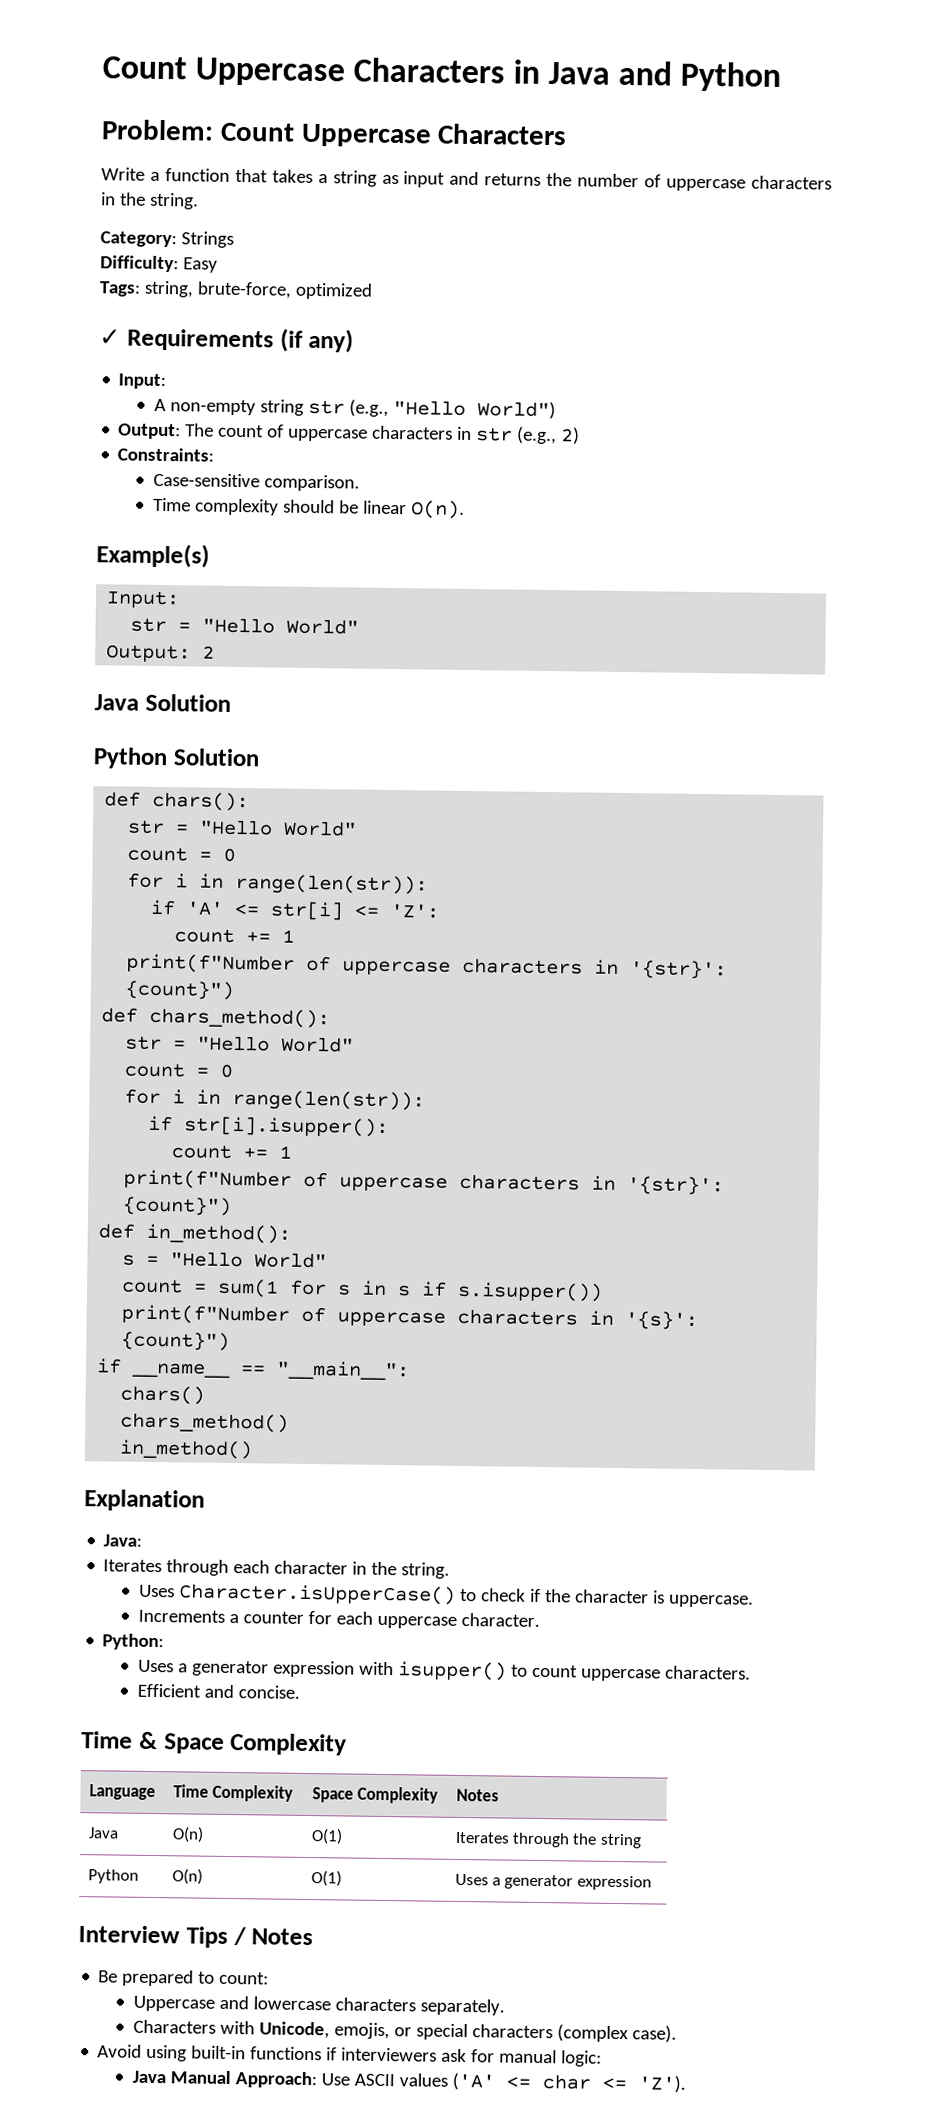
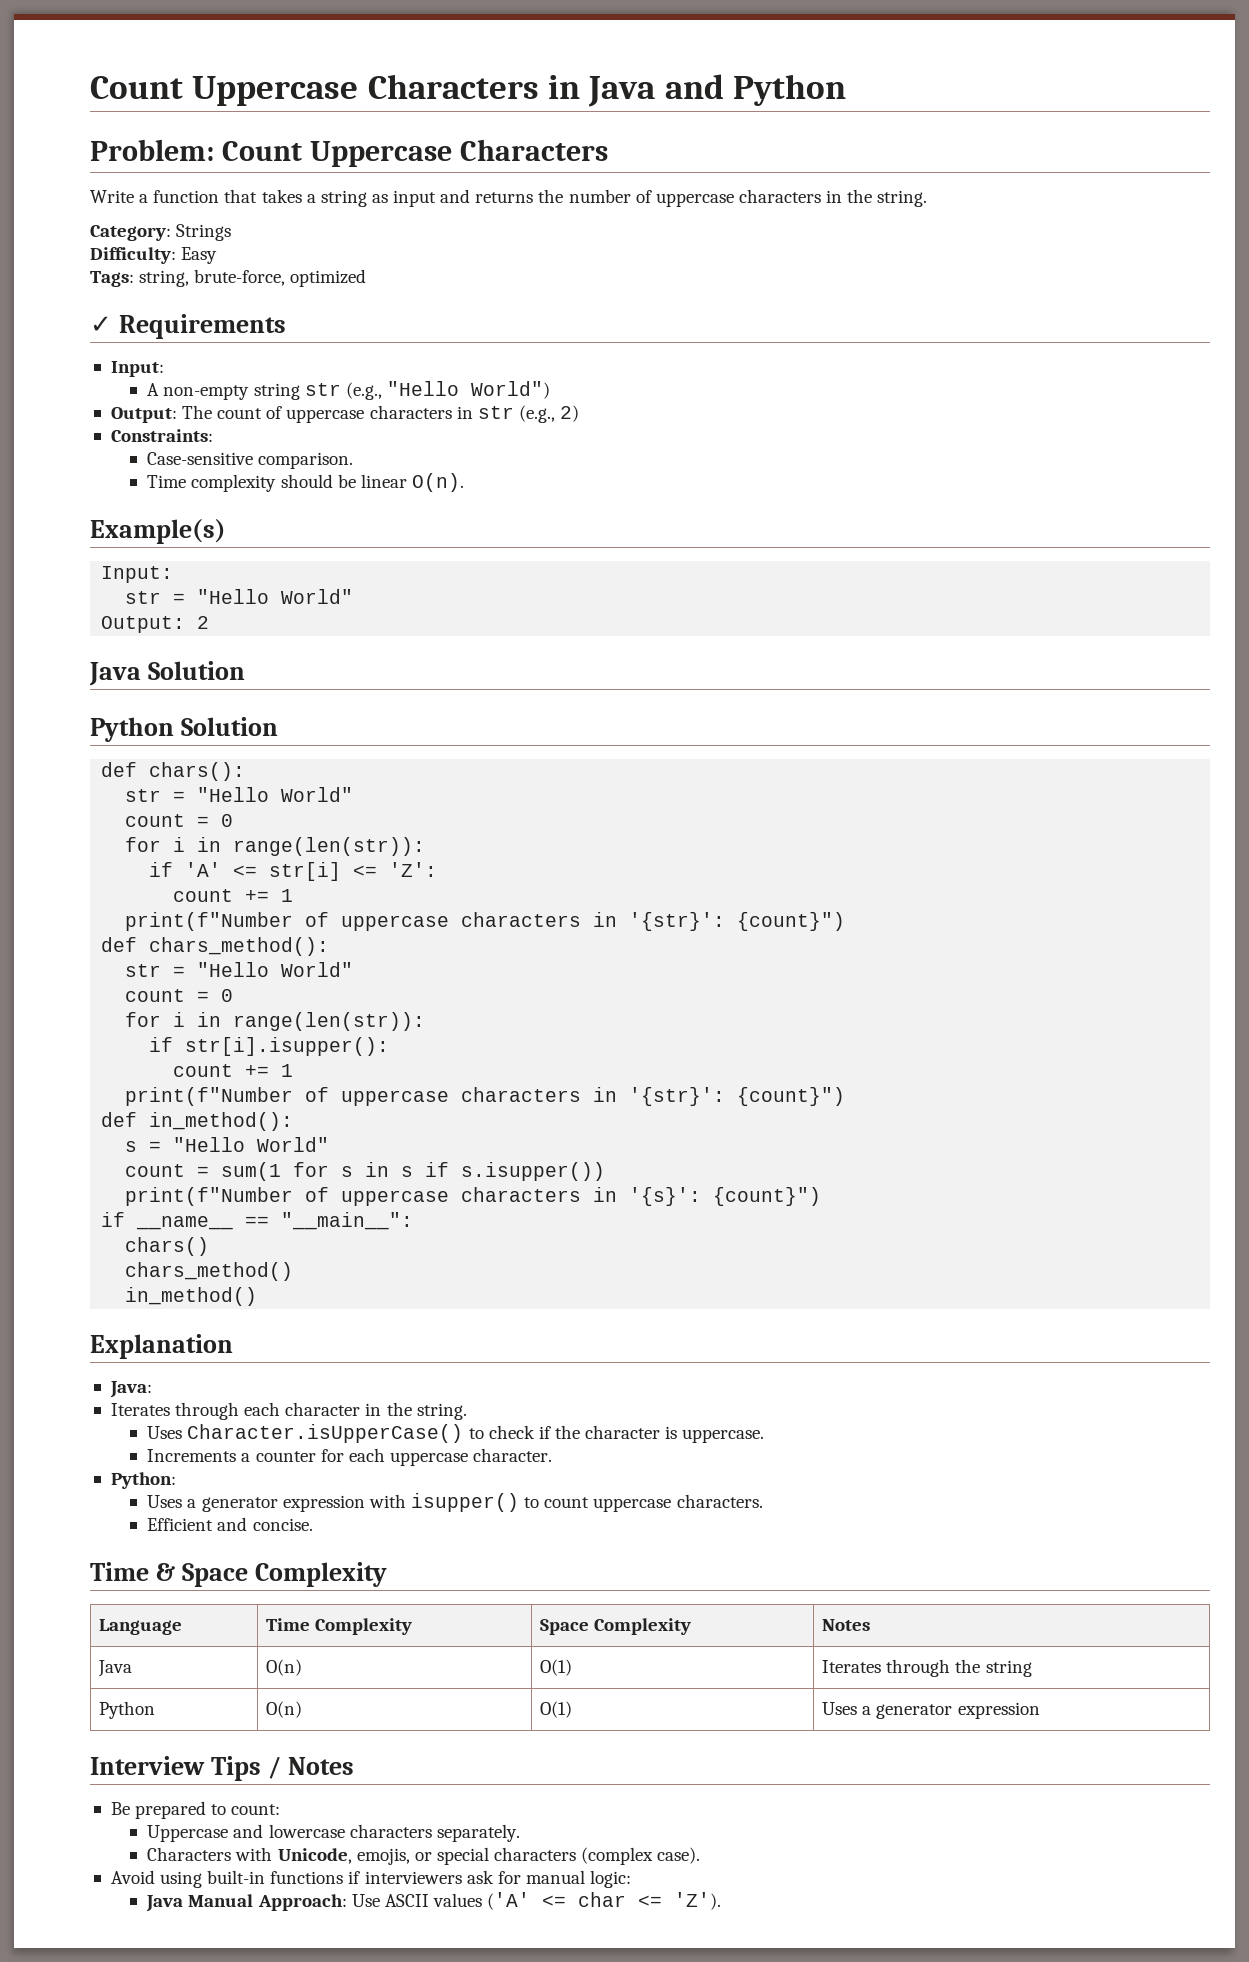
- ✓ Requirements (if any)
+ ✓ Requirements

